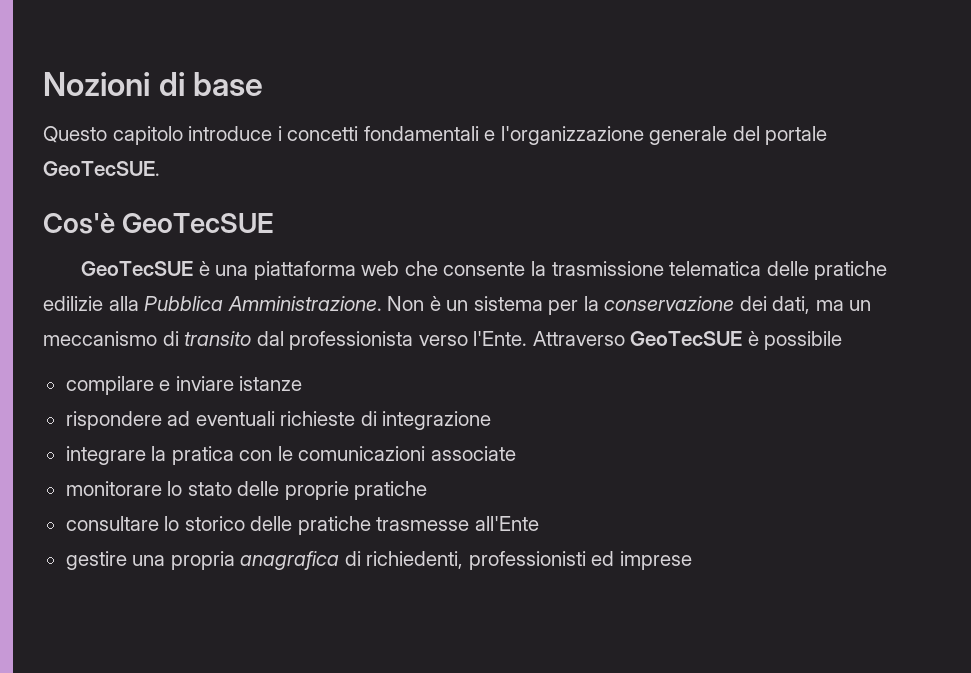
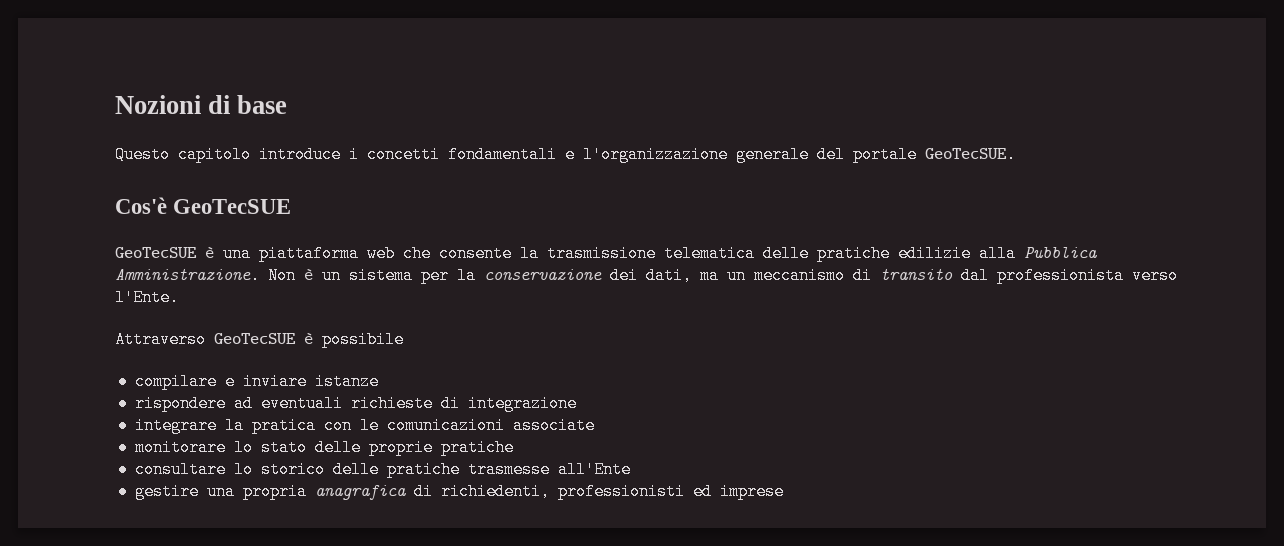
- Non è un sistema per la conservazione dei dati, ma un meccanismo di transito dal professionista verso l'Ente. Attraverso GeoTecSUE è possibile
+ Non è un sistema per la conservazione dei dati, ma un meccanismo di transito dal professionista verso l'Ente.
+ Attraverso GeoTecSUE è possibile

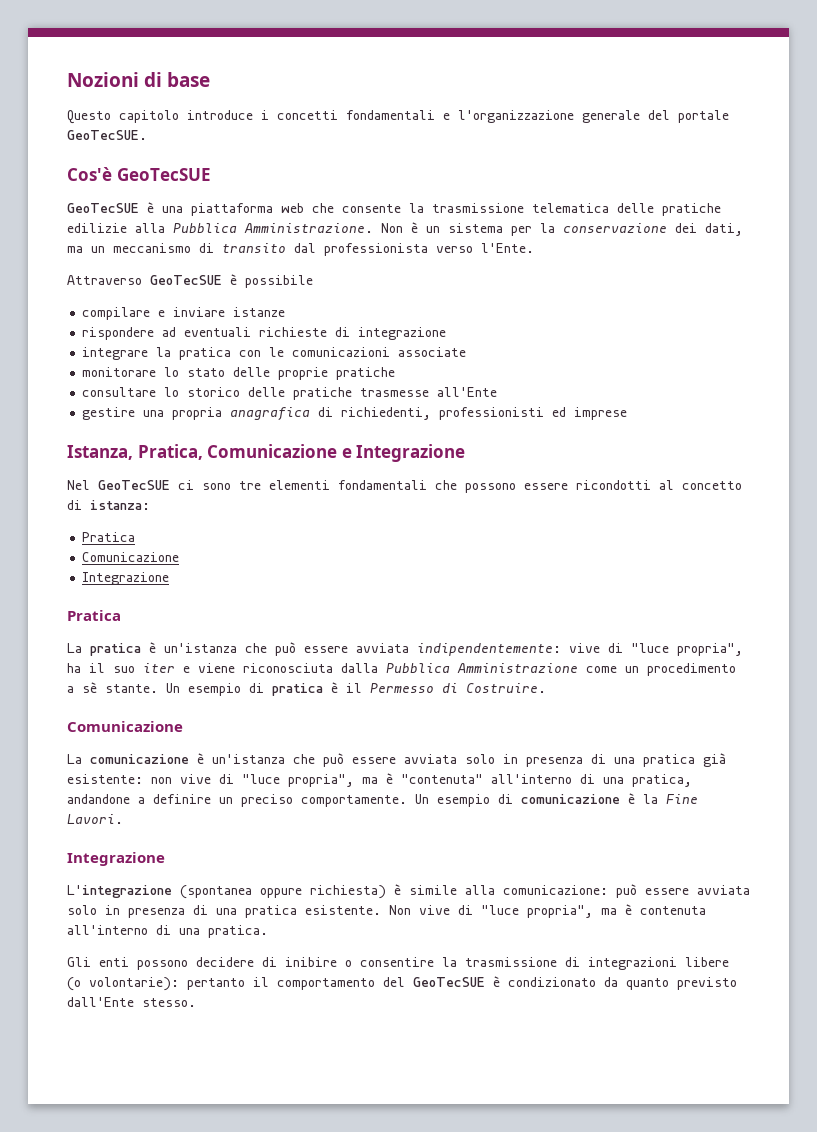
+ Istanza, Pratica, Comunicazione e Integrazione
+ Nel GeoTecSUE ci sono tre elementi fondamentali che possono essere ricondotti al concetto di istanza:
+ Pratica
+ Comunicazione
+ Integrazione
+ Pratica
+ La pratica è un'istanza che può essere avviata indipendentemente: vive di "luce propria", ha il suo iter e viene riconosciuta dalla Pubblica Amministrazione come un procedimento a sè stante. Un esempio di pratica è il Permesso di Costruire.
+ Comunicazione
+ La comunicazione è un'istanza che può essere avviata solo in presenza di una pratica già esistente: non vive di "luce propria", ma è "contenuta" all'interno di una pratica, andandone a definire un preciso comportamente. Un esempio di comunicazione è la Fine Lavori.
+ Integrazione
+ L'integrazione (spontanea oppure richiesta) è simile alla comunicazione: può essere avviata solo in presenza di una pratica esistente. Non vive di "luce propria", ma è contenuta all'interno di una pratica.
+ Gli enti possono decidere di inibire o consentire la trasmissione di integrazioni libere (o volontarie): pertanto il comportamento del GeoTecSUE è condizionato da quanto previsto dall'Ente stesso.

